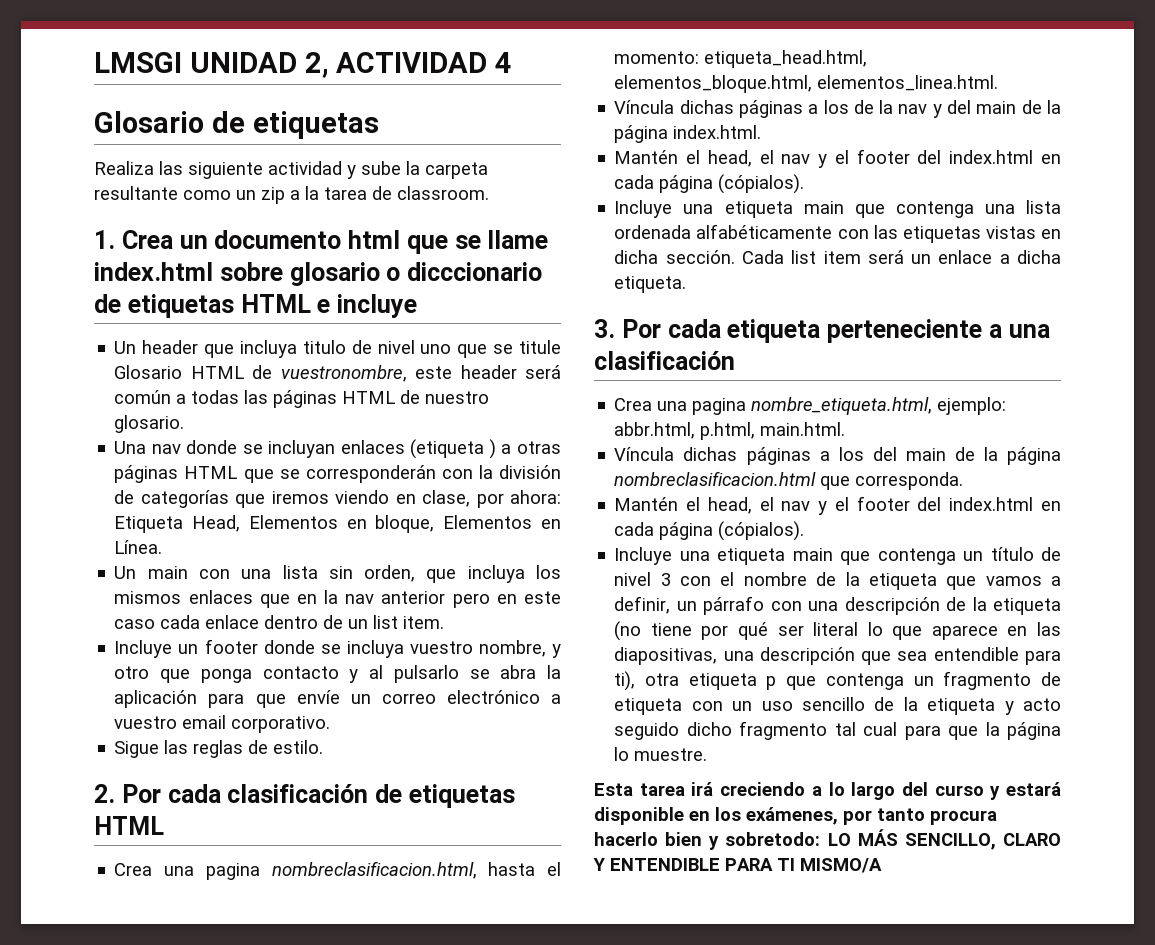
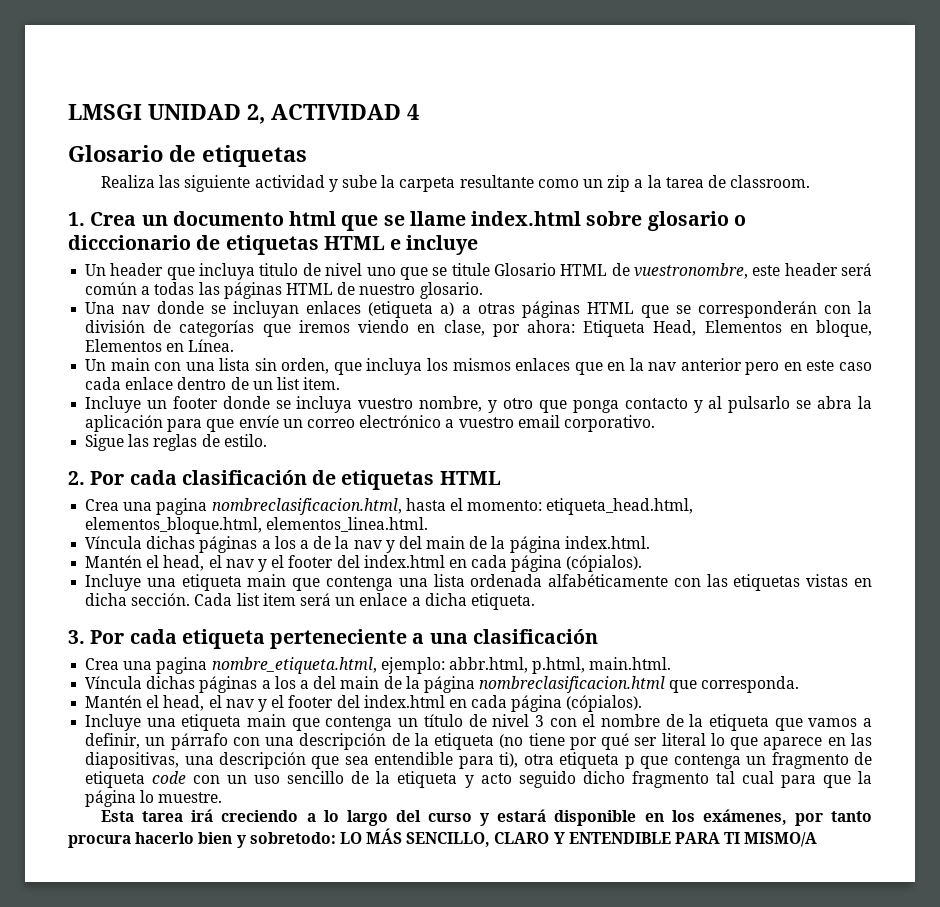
- Una nav donde se incluyan enlaces (etiqueta ) a otras páginas HTML que se corresponderán con la división de categorías que iremos viendo en clase, por ahora: Etiqueta Head, Elementos en bloque, Elementos en Línea.
+ Una nav donde se incluyan enlaces (etiqueta a) a otras páginas HTML que se corresponderán con la división de categorías que iremos viendo en clase, por ahora: Etiqueta Head, Elementos en bloque, Elementos en Línea.
- Víncula dichas páginas a los de la nav y del main de la página index.html.
+ Víncula dichas páginas a los a de la nav y del main de la página index.html.
- Víncula dichas páginas a los del main de la página nombreclasificacion.html que corresponda.
+ Víncula dichas páginas a los a del main de la página nombreclasificacion.html que corresponda.
- Incluye una etiqueta main que contenga un título de nivel 3 con el nombre de la etiqueta que vamos a definir, un párrafo con una descripción de la etiqueta (no tiene por qué ser literal lo que aparece en las diapositivas, una descripción que sea entendible para ti), otra etiqueta p que contenga un fragmento de etiqueta con un uso sencillo de la etiqueta y acto seguido dicho fragmento tal cual para que la página lo muestre.
+ Incluye una etiqueta main que contenga un título de nivel 3 con el nombre de la etiqueta que vamos a definir, un párrafo con una descripción de la etiqueta (no tiene por qué ser literal lo que aparece en las diapositivas, una descripción que sea entendible para ti), otra etiqueta p que contenga un fragmento de etiqueta code con un uso sencillo de la etiqueta y acto seguido dicho fragmento tal cual para que la página lo muestre.

